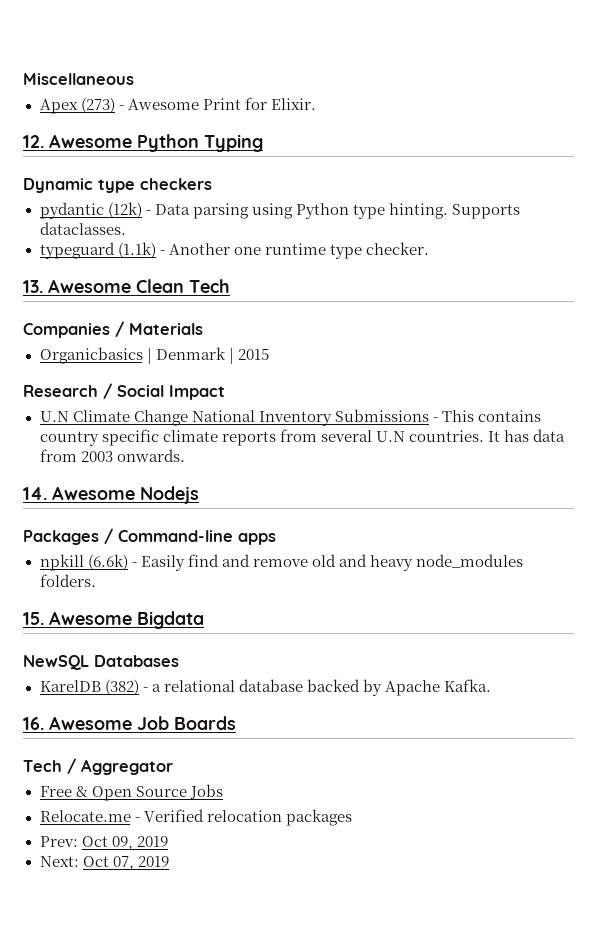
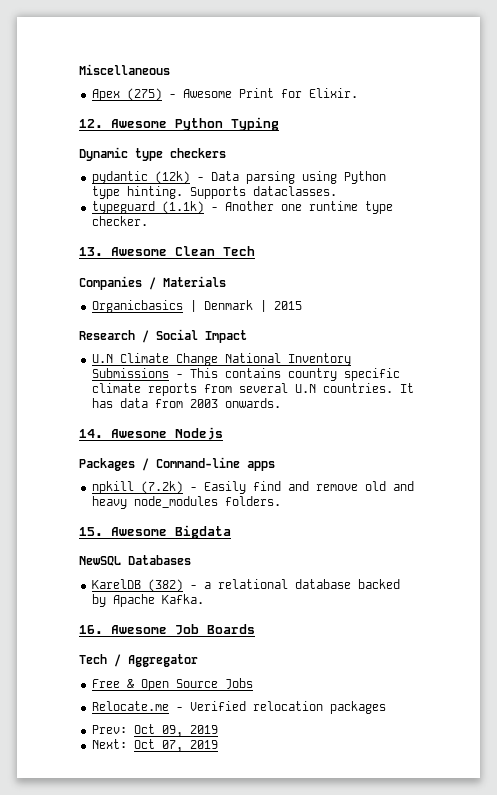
- Apex (273) - Awesome Print for Elixir.
+ Apex (275) - Awesome Print for Elixir.
- npkill (6.6k) - Easily find and remove old and heavy node_modules folders.
+ npkill (7.2k) - Easily find and remove old and heavy node_modules folders.

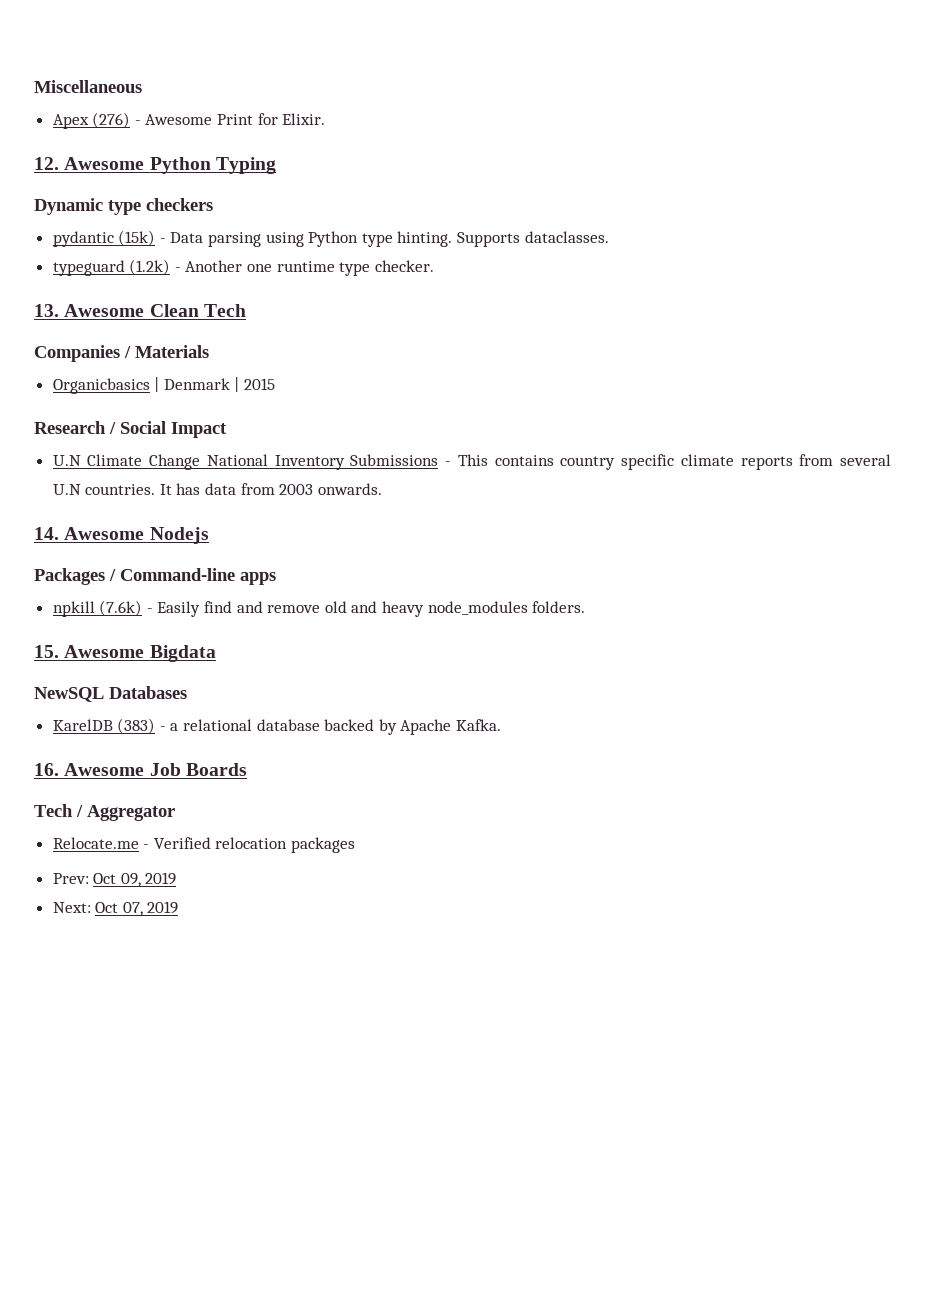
- Apex (275) - Awesome Print for Elixir.
+ Apex (276) - Awesome Print for Elixir.
- pydantic (12k) - Data parsing using Python type hinting.
+ pydantic (15k) - Data parsing using Python type hinting.
- typeguard (1.1k) - Another one runtime type checker.
+ typeguard (1.2k) - Another one runtime type checker.
- npkill (7.2k) - Easily find and remove old and heavy node_modules folders.
+ npkill (7.6k) - Easily find and remove old and heavy node_modules folders.
- KarelDB (382) - a relational database backed by Apache Kafka.
+ KarelDB (383) - a relational database backed by Apache Kafka.
- Free & Open Source Jobs

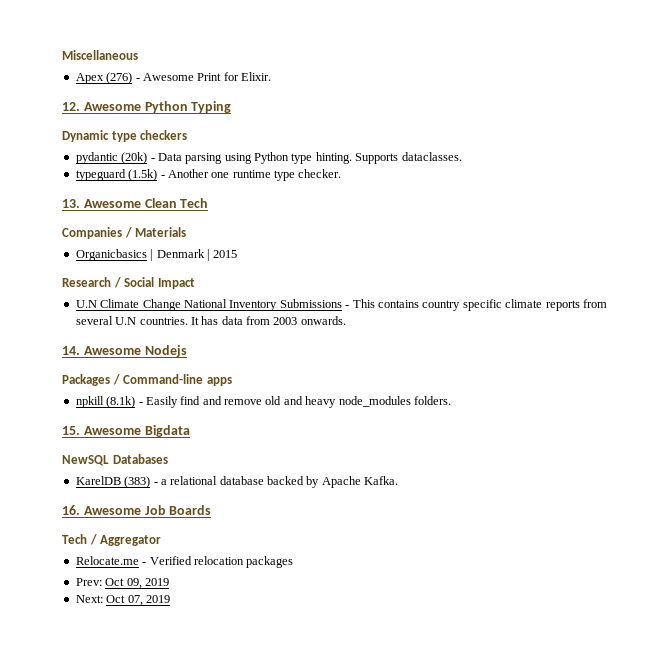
- pydantic (15k) - Data parsing using Python type hinting.
+ pydantic (20k) - Data parsing using Python type hinting.
- typeguard (1.2k) - Another one runtime type checker.
+ typeguard (1.5k) - Another one runtime type checker.
- npkill (7.6k) - Easily find and remove old and heavy node_modules folders.
+ npkill (8.1k) - Easily find and remove old and heavy node_modules folders.

